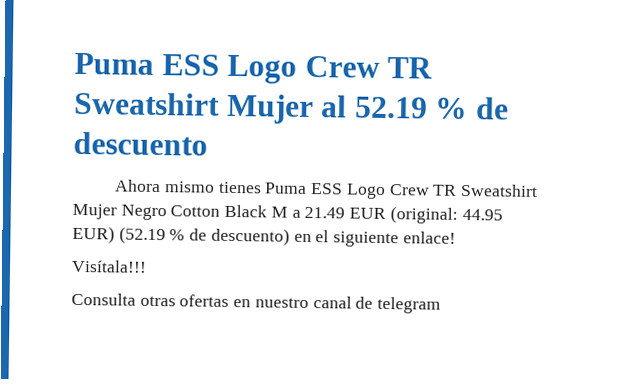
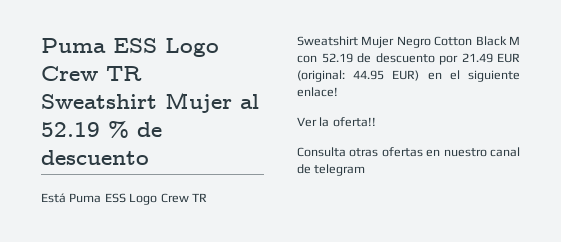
- Ahora mismo tienes Puma ESS Logo Crew TR Sweatshirt Mujer Negro Cotton Black M a 21.49 EUR (original: 44.95 EUR) (52.19 % de descuento) en el siguiente enlace!
+ Está Puma ESS Logo Crew TR Sweatshirt Mujer Negro Cotton Black M con 52.19 de descuento por 21.49 EUR (original: 44.95 EUR) en el siguiente enlace!
- Visítala!!!
+ Ver la oferta!!

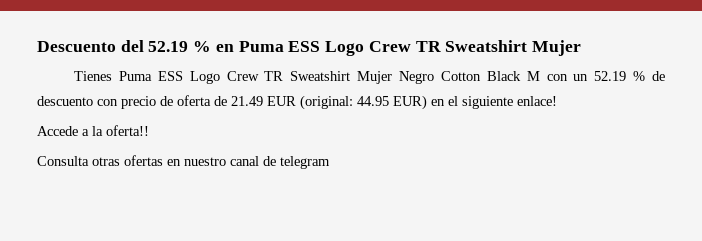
- Puma ESS Logo Crew TR Sweatshirt Mujer al 52.19 % de descuento
- Está Puma ESS Logo Crew TR Sweatshirt Mujer Negro Cotton Black M con 52.19 de descuento por 21.49 EUR (original: 44.95 EUR) en el siguiente enlace!
+ Descuento del 52.19 % en Puma ESS Logo Crew TR Sweatshirt Mujer
+ Tienes Puma ESS Logo Crew TR Sweatshirt Mujer Negro Cotton Black M con un 52.19 % de descuento con precio de oferta de 21.49 EUR (original: 44.95 EUR) en el siguiente enlace!
- Ver la oferta!!
+ Accede a la oferta!!

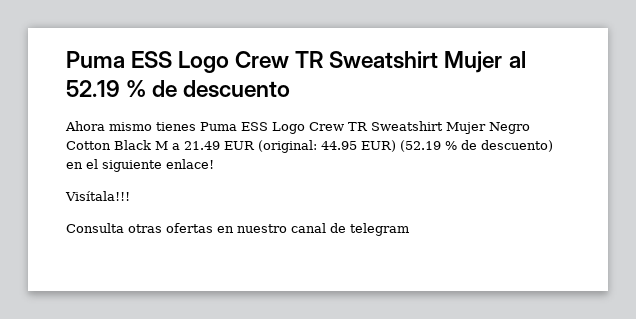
- Descuento del 52.19 % en Puma ESS Logo Crew TR Sweatshirt Mujer
- Tienes Puma ESS Logo Crew TR Sweatshirt Mujer Negro Cotton Black M con un 52.19 % de descuento con precio de oferta de 21.49 EUR (original: 44.95 EUR) en el siguiente enlace!
+ Puma ESS Logo Crew TR Sweatshirt Mujer al 52.19 % de descuento
+ Ahora mismo tienes Puma ESS Logo Crew TR Sweatshirt Mujer Negro Cotton Black M a 21.49 EUR (original: 44.95 EUR) (52.19 % de descuento) en el siguiente enlace!
- Accede a la oferta!!
+ Visítala!!!

